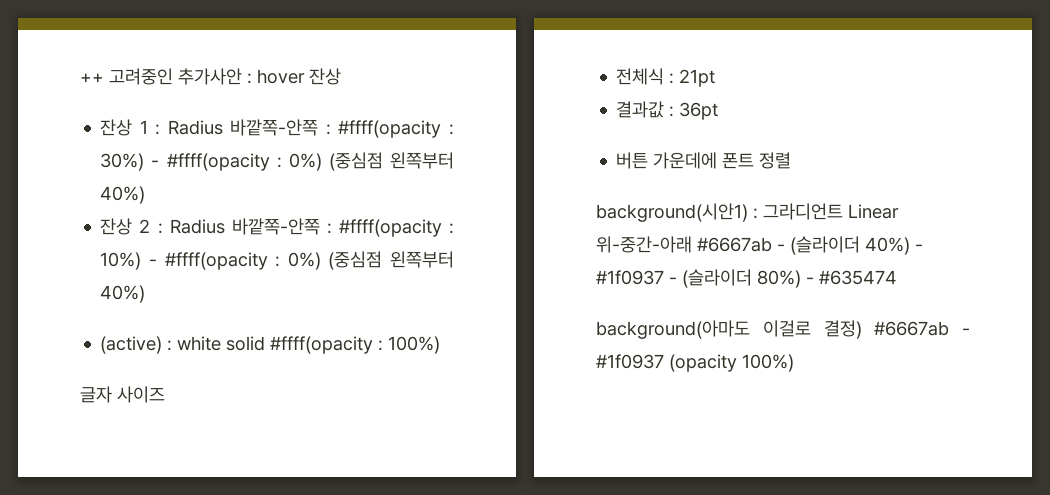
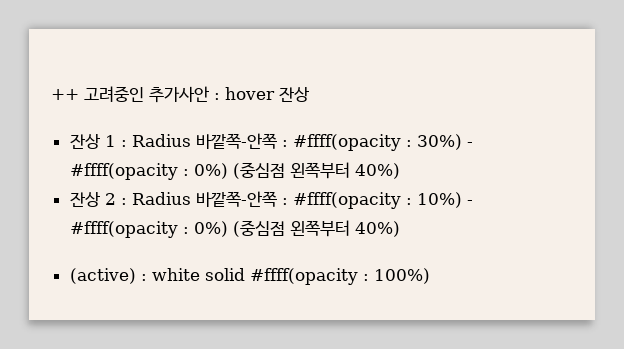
- 글자 사이즈
- 전체식 : 21pt
- 결과값 : 36pt
- 버튼 가운데에 폰트 정렬
- background(시안1) : 그라디언트 Linear 위-중간-아래 #6667ab - (슬라이더 40%) - #1f0937 - (슬라이더 80%) - #635474
- background(아마도 이걸로 결정) #6667ab - #1f0937 (opacity 100%)

